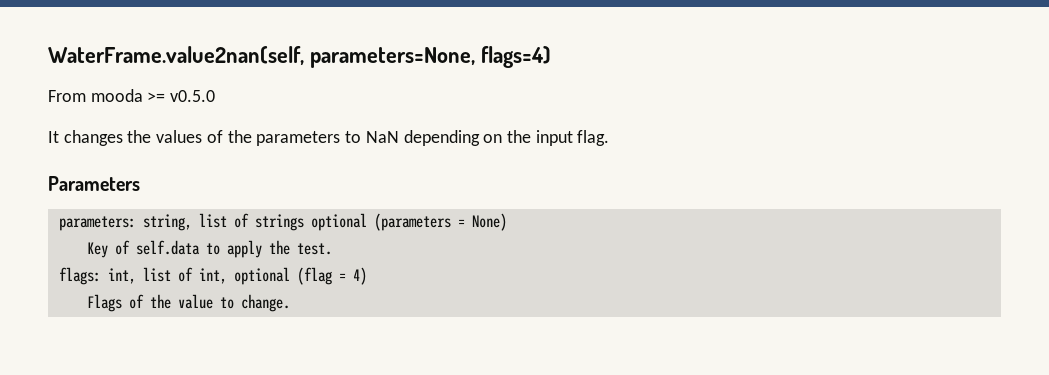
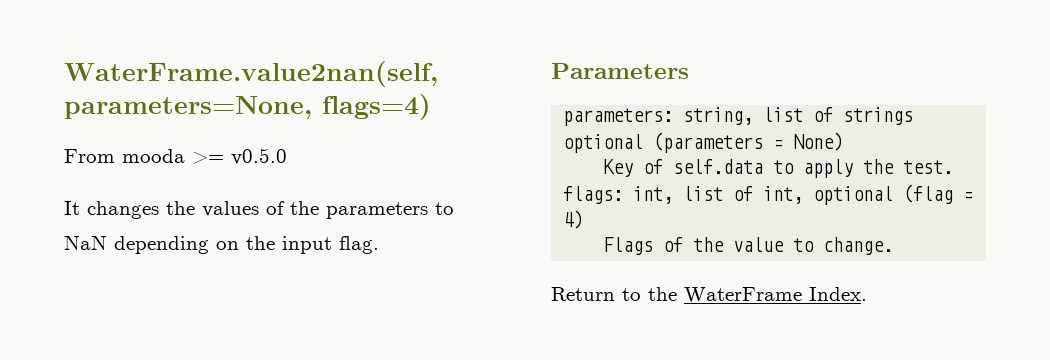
+ Return to the WaterFrame Index.

